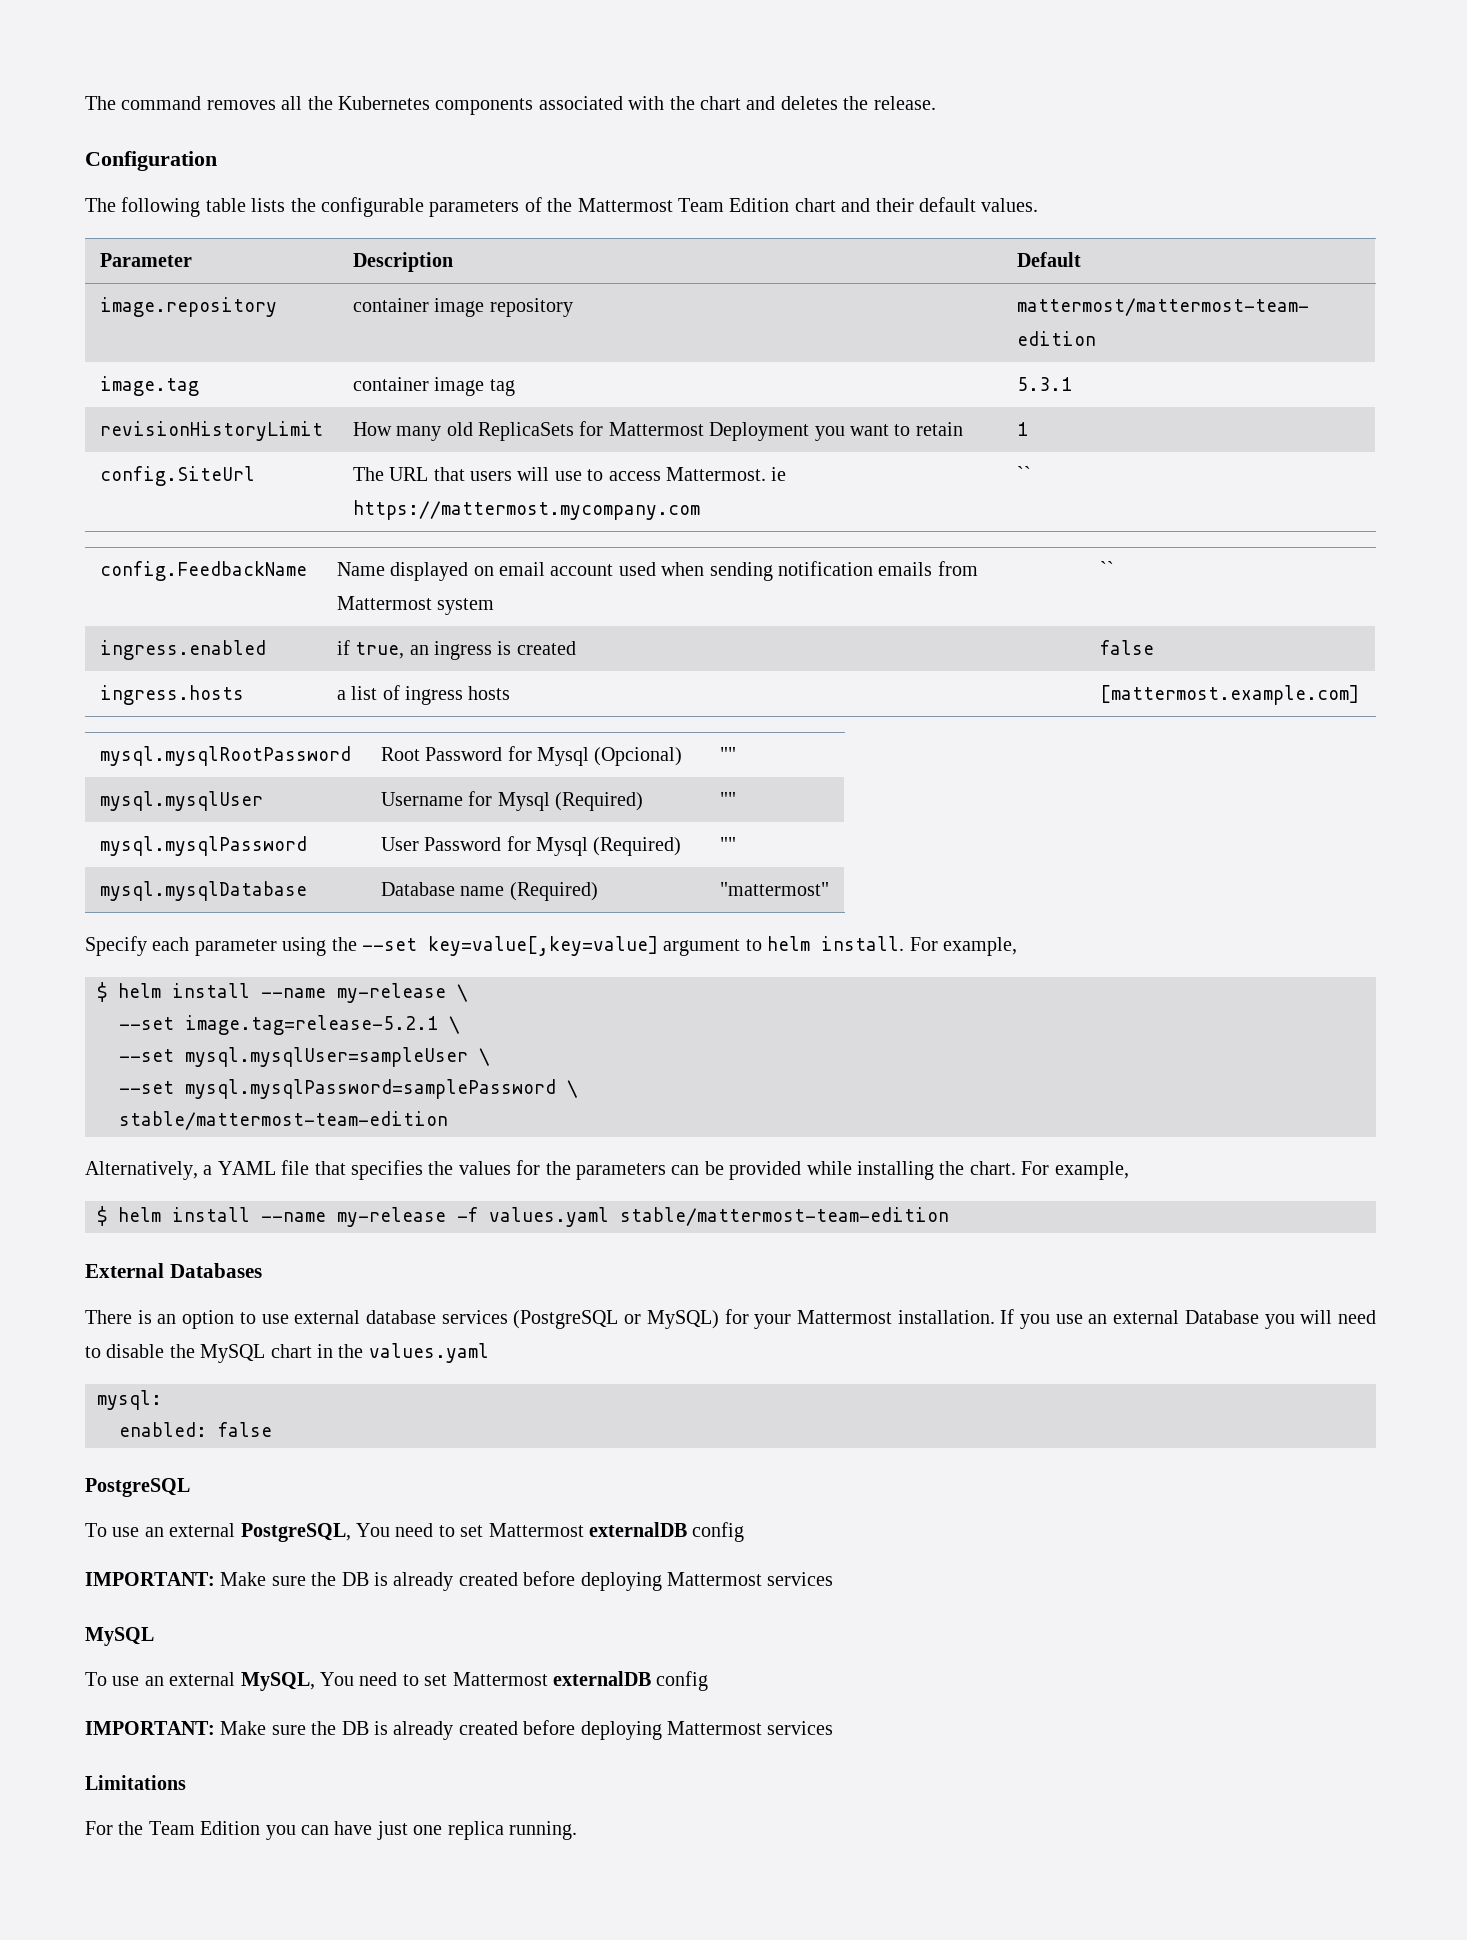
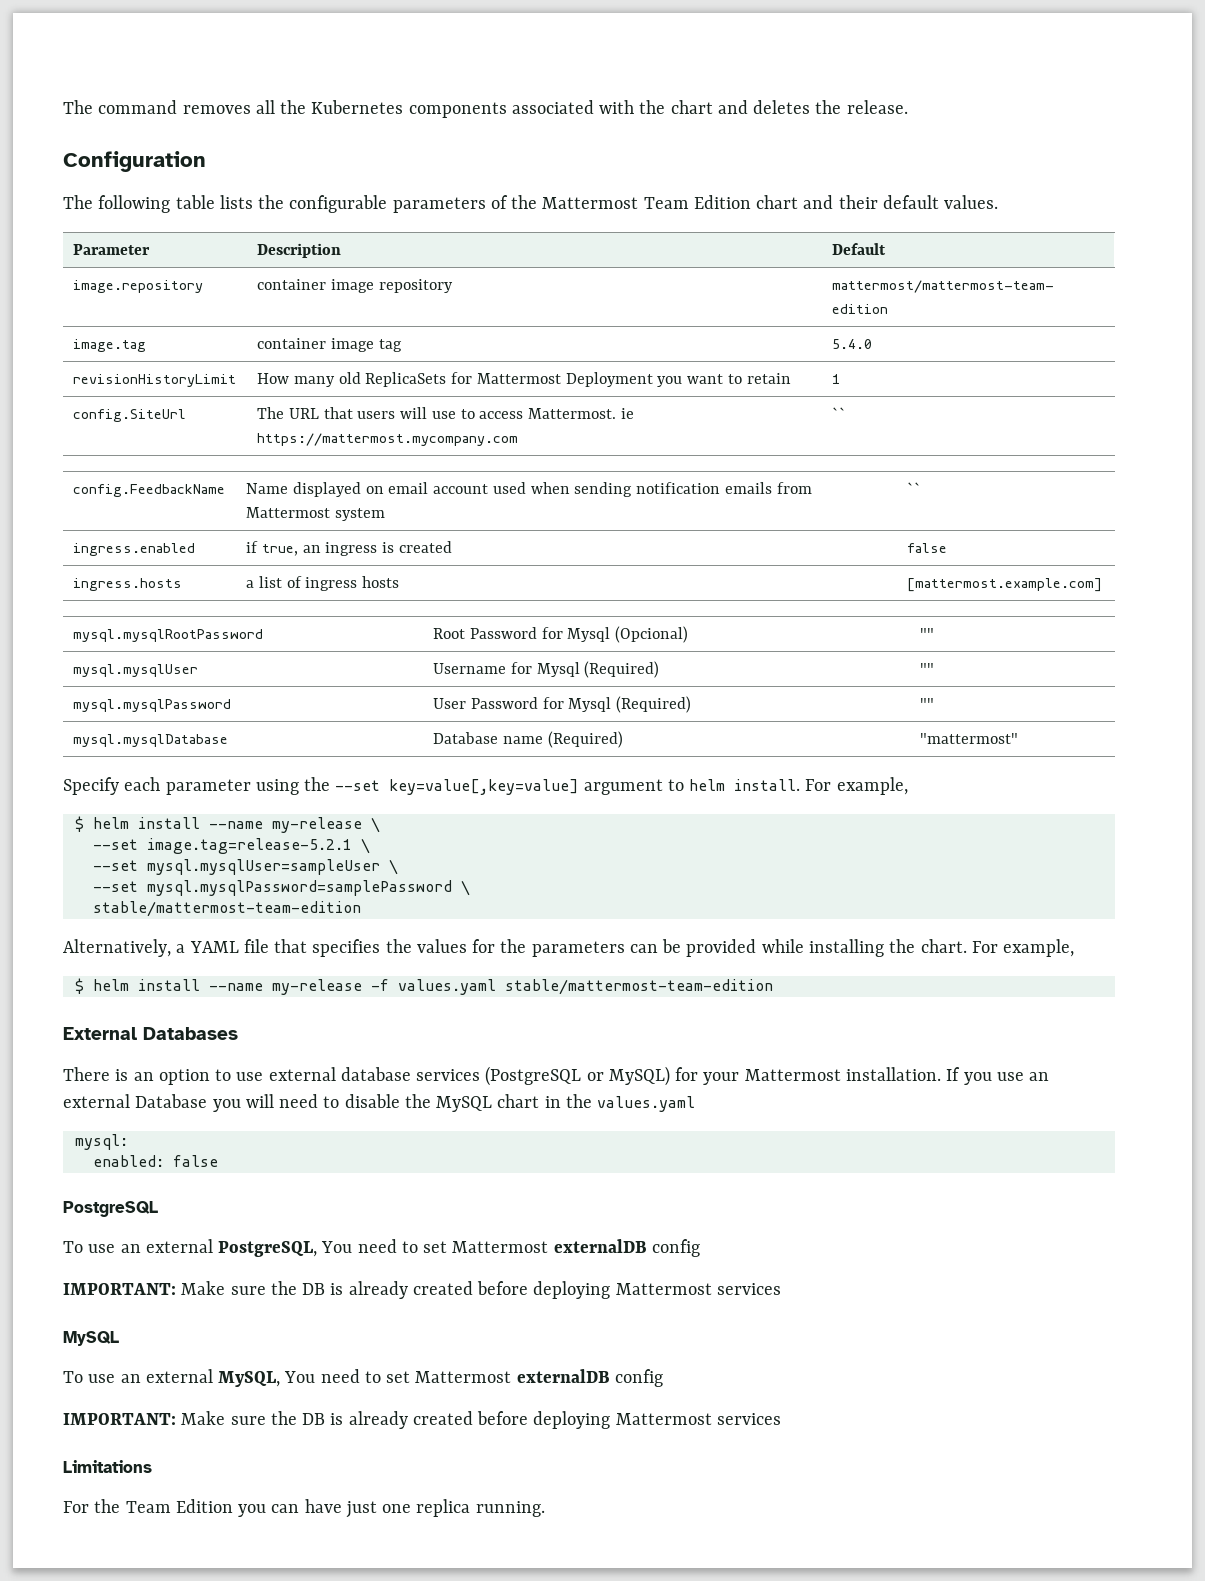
- image.tag | container image tag | 5.3.1
+ image.tag | container image tag | 5.4.0

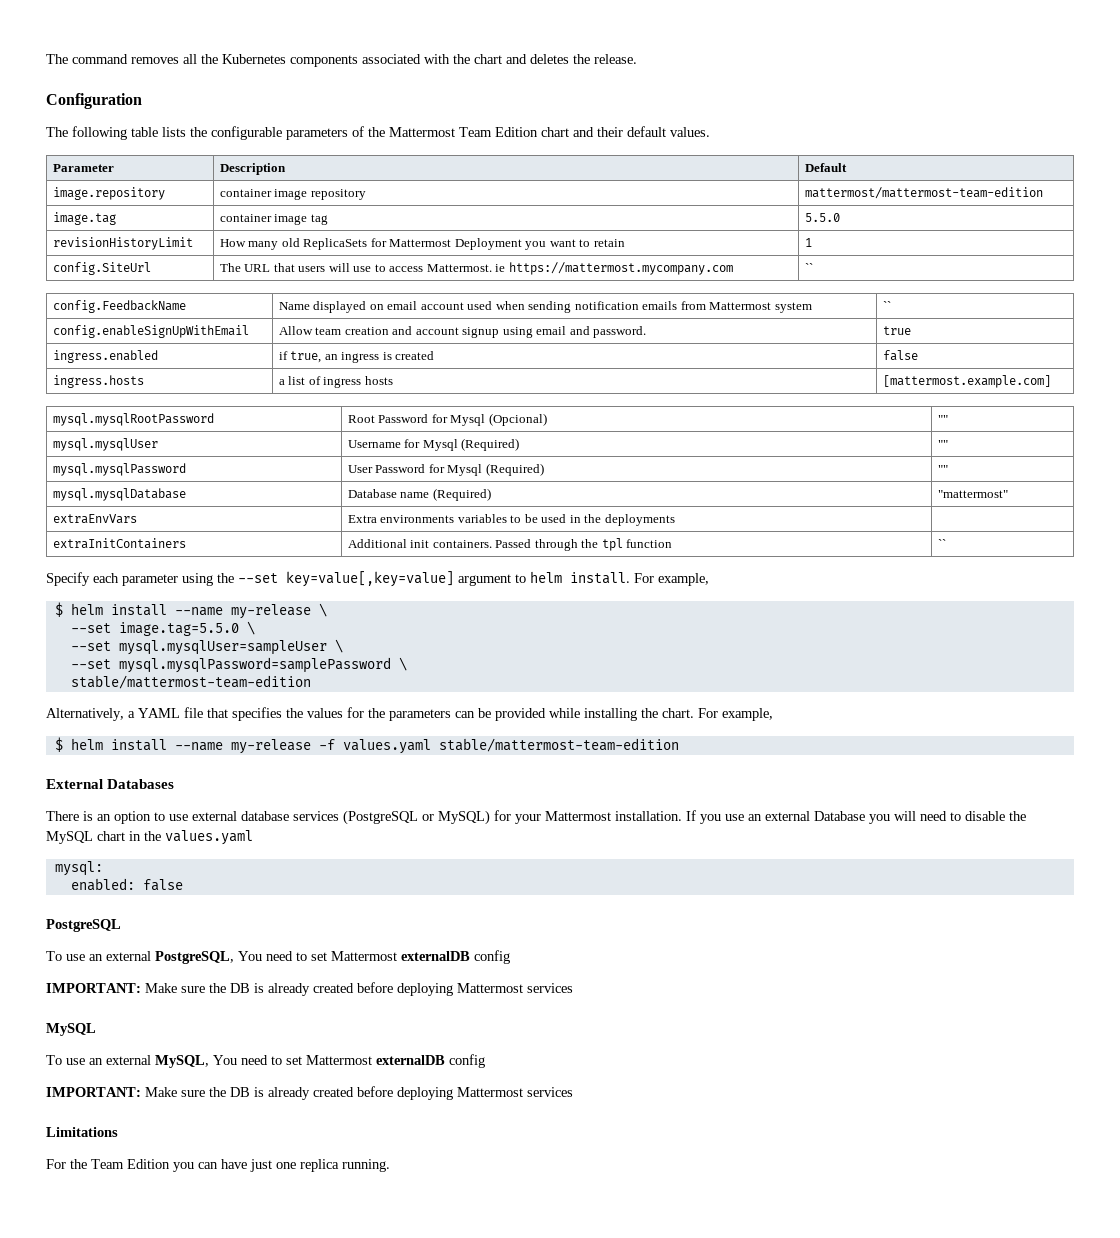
- image.tag | container image tag | 5.4.0
+ image.tag | container image tag | 5.5.0
+ config.enableSignUpWithEmail | Allow team creation and account signup using email and password. | true
+ extraEnvVars | Extra environments variables to be used in the deployments |
+ extraInitContainers | Additional init containers. Passed through the tpl function | ``
- --set image.tag=release-5.2.1 \
+ --set image.tag=5.5.0 \

